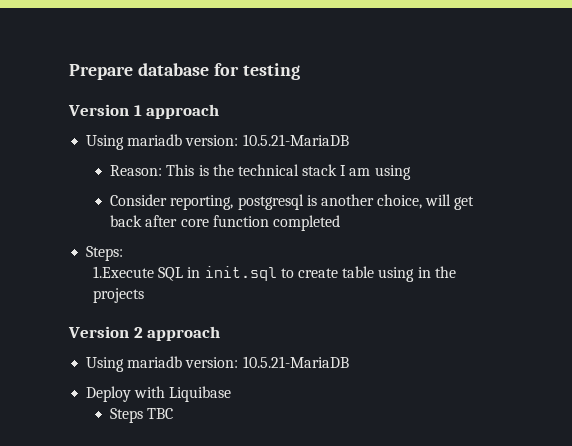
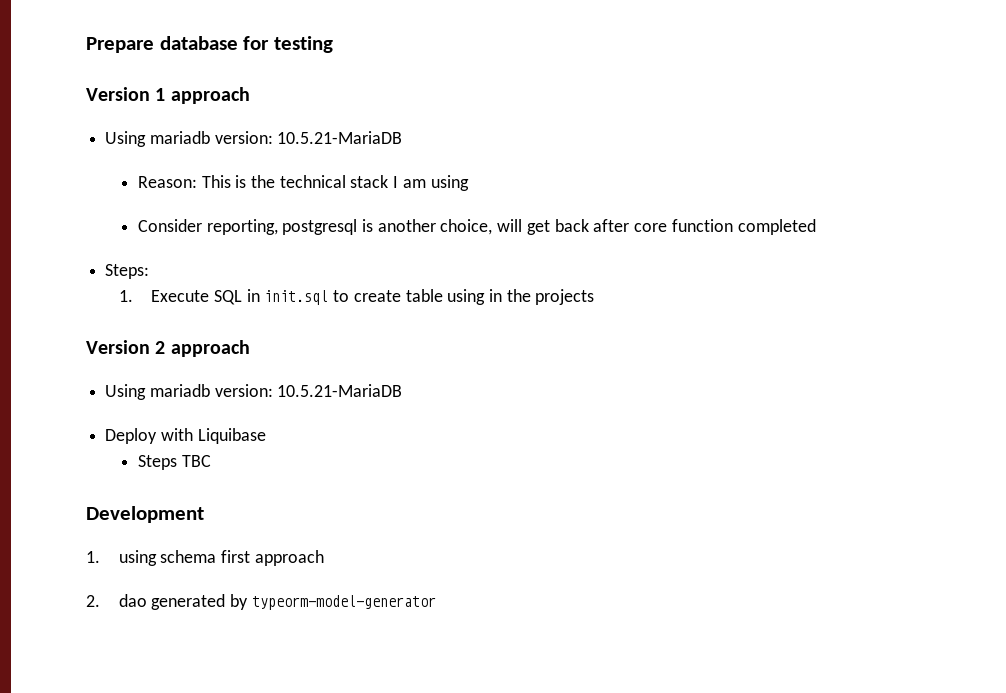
- 1.Execute SQL in init.sql to create table using in the projects
+ 1. Execute SQL in init.sql to create table using in the projects
+ Development
+ 1. using schema first approach
+ 2. dao generated by typeorm-model-generator

